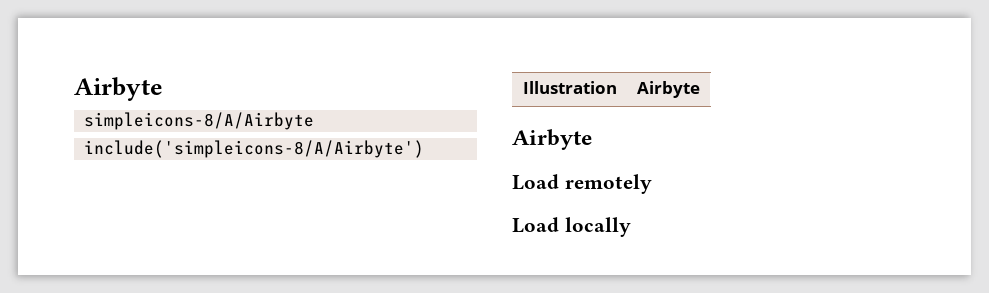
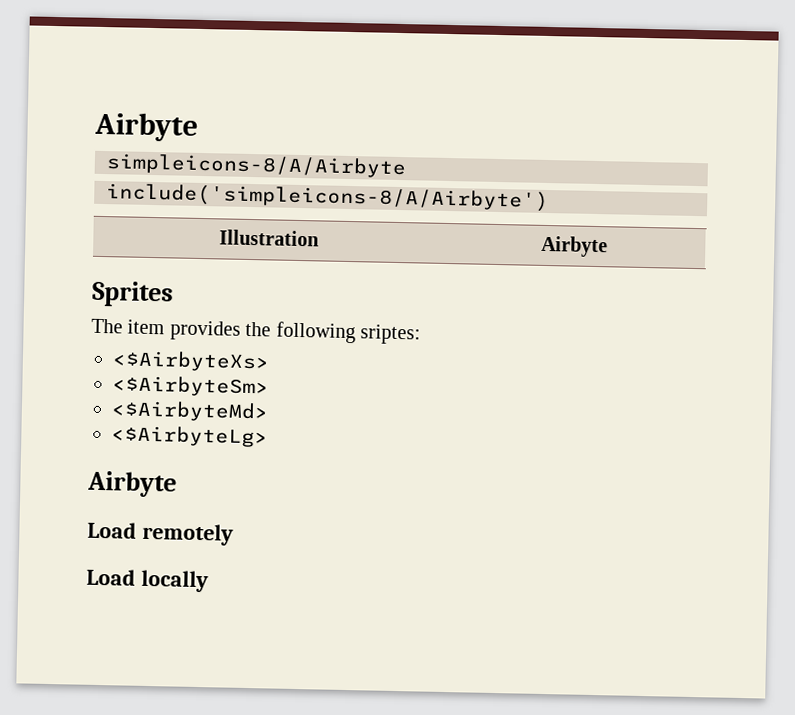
+ Sprites
+ The item provides the following sriptes:
+ <$AirbyteXs>
+ <$AirbyteSm>
+ <$AirbyteMd>
+ <$AirbyteLg>

